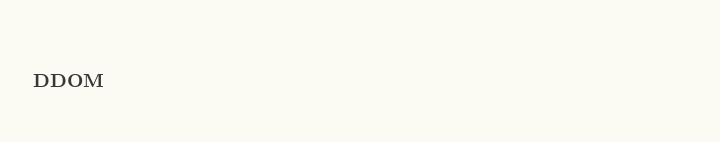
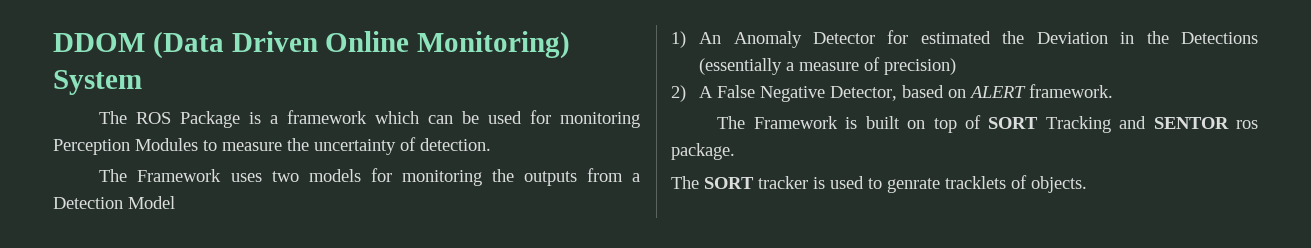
- DDOM
+ DDOM (Data Driven Online Monitoring) System
+ The ROS Package is a framework which can be used for monitoring Perception Modules to measure the uncertainty of detection.
+ The Framework uses two models for monitoring the outputs from a Detection Model
+ 1) An Anomaly Detector for estimated the Deviation in the Detections (essentially a measure of precision)
+ 2) A False Negative Detector, based on ALERT framework.
+ The Framework is built on top of SORT Tracking and SENTOR ros package.
+ The SORT tracker is used to genrate tracklets of objects.

